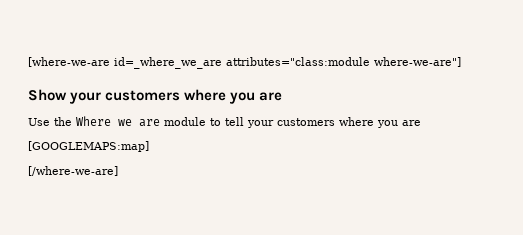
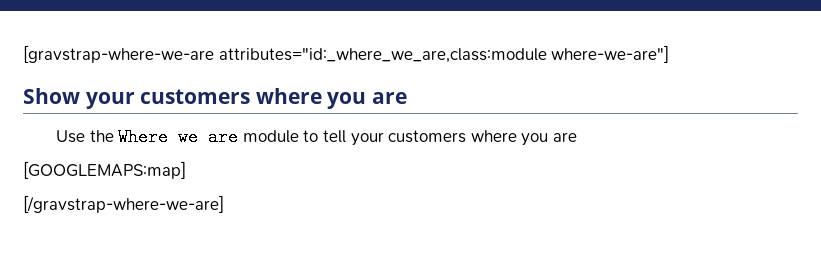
- [where-we-are id=_where_we_are attributes="class:module where-we-are"]
+ [gravstrap-where-we-are attributes="id:_where_we_are,class:module where-we-are"]
- [/where-we-are]
+ [/gravstrap-where-we-are]

